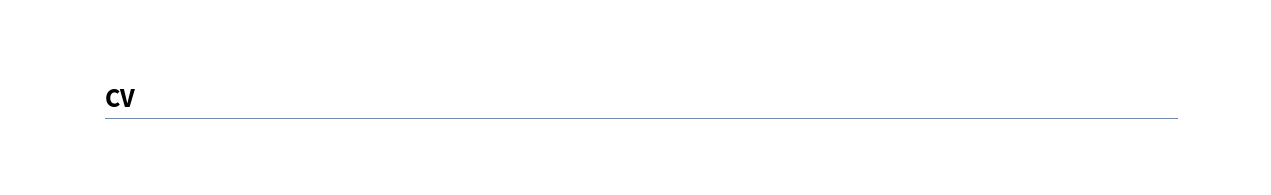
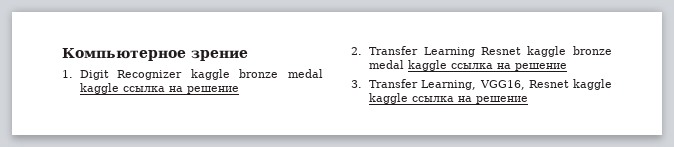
- CV
+ Компьютерное зрение
+ 1. Digit Recognizer kaggle bronze medal kaggle ссылка на решение
+ 2. Transfer Learning Resnet kaggle bronze medal kaggle ссылка на решение
+ 3. Transfer Learning, VGG16, Resnet kaggle kaggle ссылка на решение

